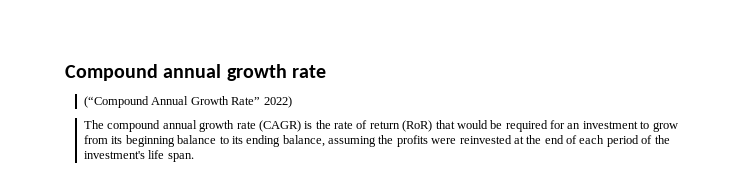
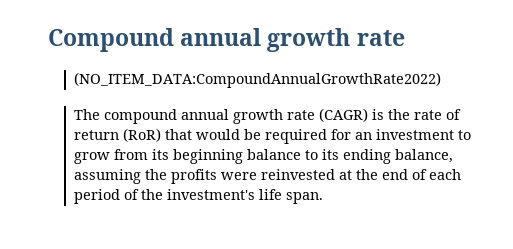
- (“Compound Annual Growth Rate” 2022)
+ (NO_ITEM_DATA:CompoundAnnualGrowthRate2022)

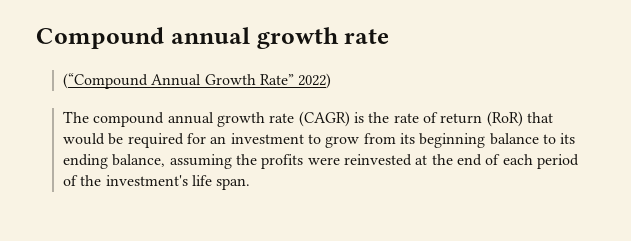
- (NO_ITEM_DATA:CompoundAnnualGrowthRate2022)
+ (“Compound Annual Growth Rate” 2022)

